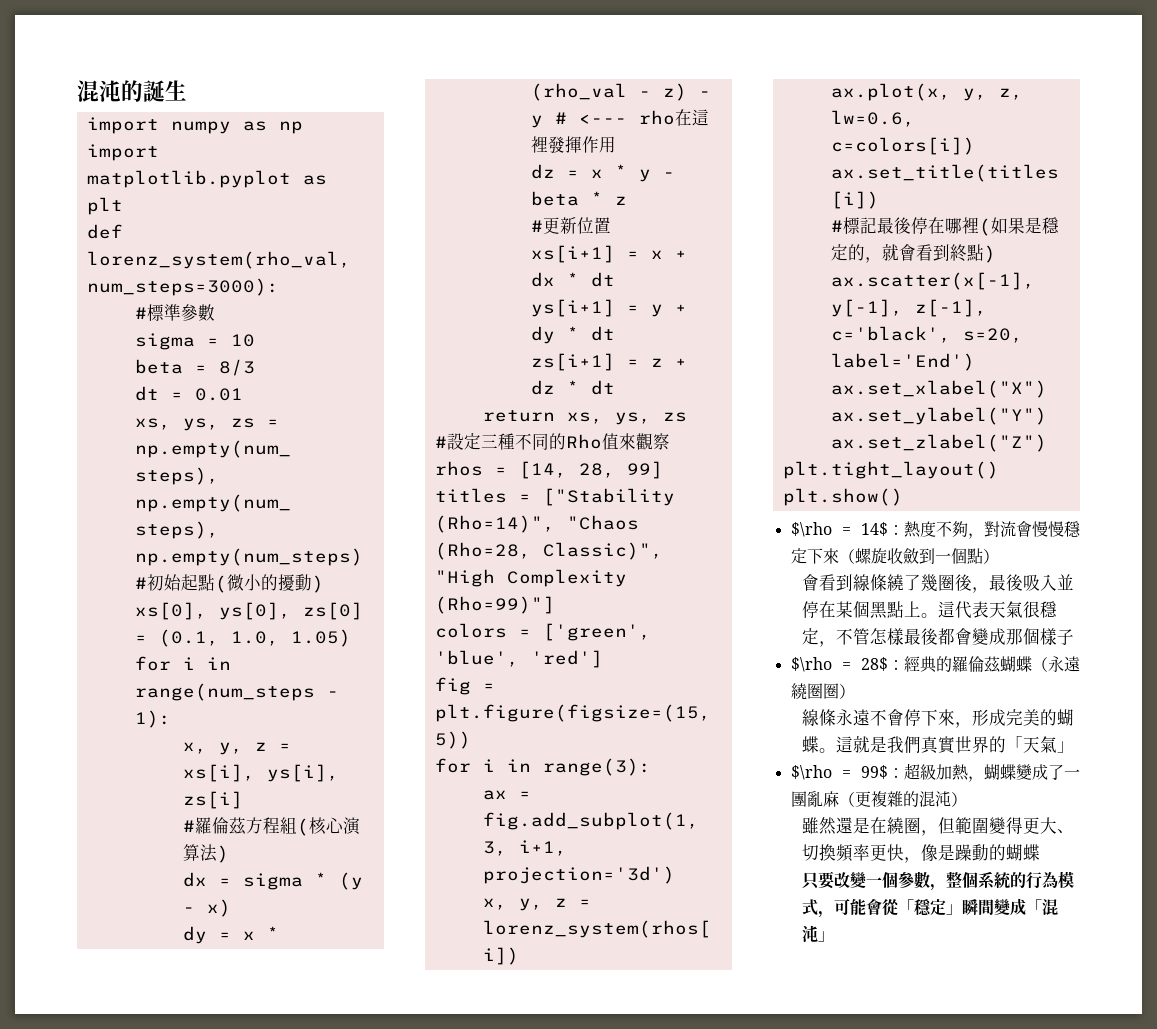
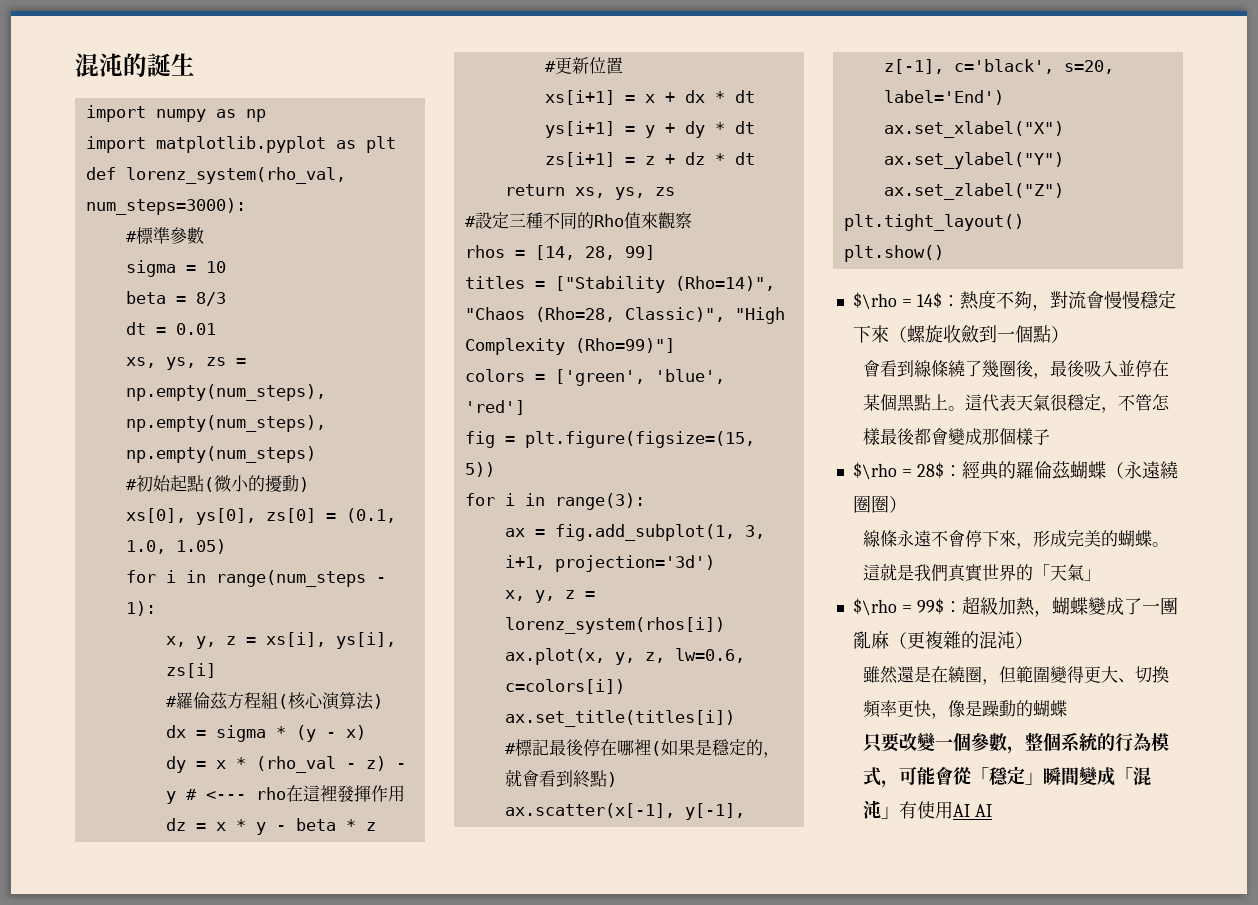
- 只要改變一個參數，整個系統的行為模式，可能會從「穩定」瞬間變成「混沌」
+ 只要改變一個參數，整個系統的行為模式，可能會從「穩定」瞬間變成「混沌」有使用AI AI

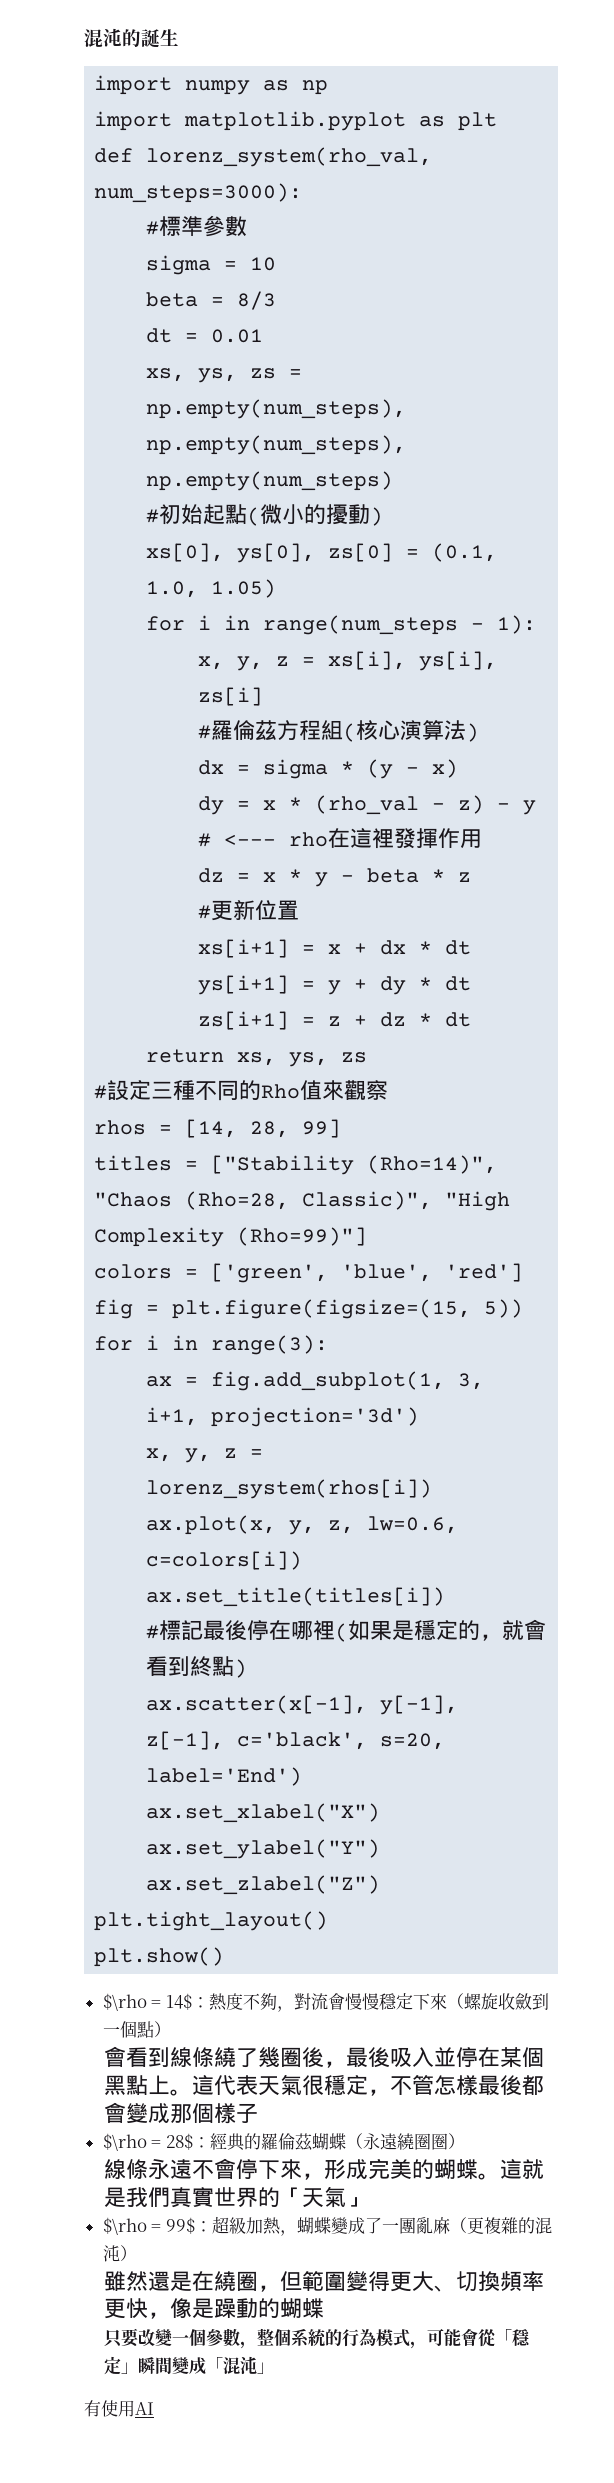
- 只要改變一個參數，整個系統的行為模式，可能會從「穩定」瞬間變成「混沌」有使用AI AI
+ 只要改變一個參數，整個系統的行為模式，可能會從「穩定」瞬間變成「混沌」
+ 有使用AI

